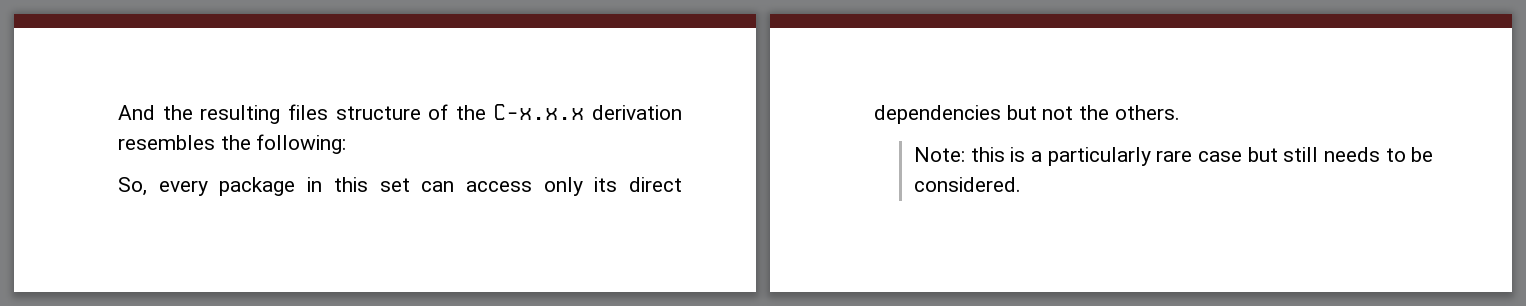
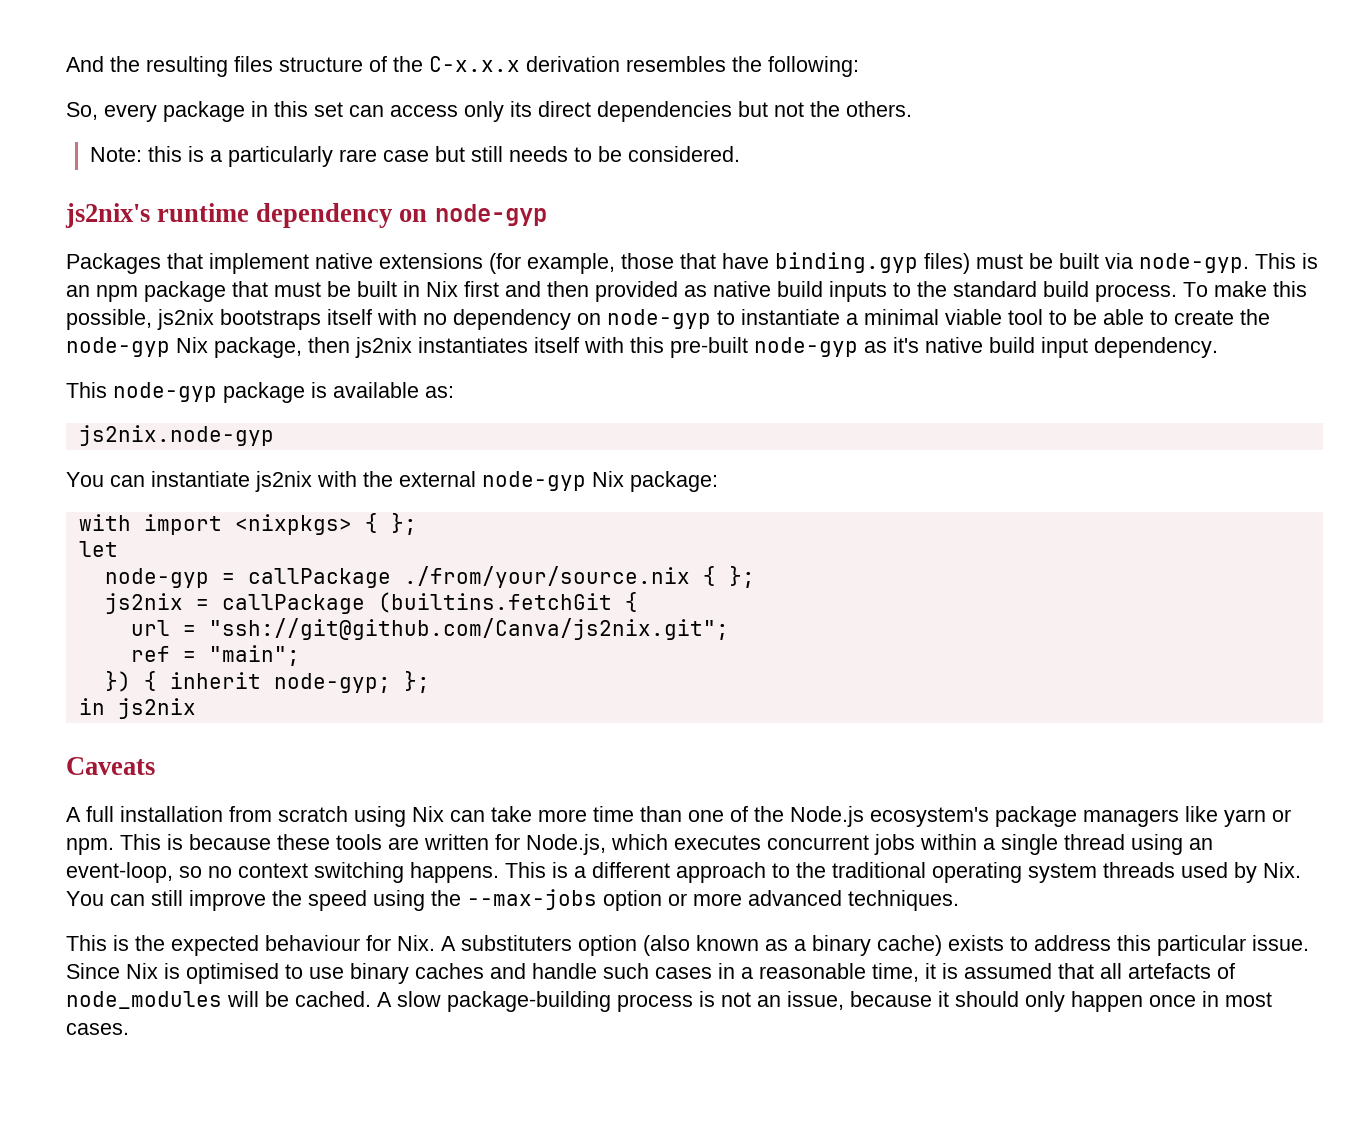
+ js2nix's runtime dependency on node-gyp
+ Packages that implement native extensions (for example, those that have binding.gyp files) must be built via node-gyp. This is an npm package that must be built in Nix first and then provided as native build inputs to the standard build process. To make this possible, js2nix bootstraps itself with no dependency on node-gyp to instantiate a minimal viable tool to be able to create the node-gyp Nix package, then js2nix instantiates itself with this pre-built node-gyp as it's native build input dependency.
+ This node-gyp package is available as:
+ js2nix.node-gyp
+ You can instantiate js2nix with the external node-gyp Nix package:
+ with import <nixpkgs> { };
+ let
+ node-gyp = callPackage ./from/your/source.nix { };
+ js2nix = callPackage (builtins.fetchGit {
+ url = "ssh://git@github.com/Canva/js2nix.git";
+ ref = "main";
+ }) { inherit node-gyp; };
+ in js2nix
+ Caveats
+ A full installation from scratch using Nix can take more time than one of the Node.js ecosystem's package managers like yarn or npm. This is because these tools are written for Node.js, which executes concurrent jobs within a single thread using an event-loop, so no context switching happens. This is a different approach to the traditional operating system threads used by Nix. You can still improve the speed using the --max-jobs option or more advanced techniques.
+ This is the expected behaviour for Nix. A substituters option (also known as a binary cache) exists to address this particular issue. Since Nix is optimised to use binary caches and handle such cases in a reasonable time, it is assumed that all artefacts of node_modules will be cached. A slow package-building process is not an issue, because it should only happen once in most cases.

